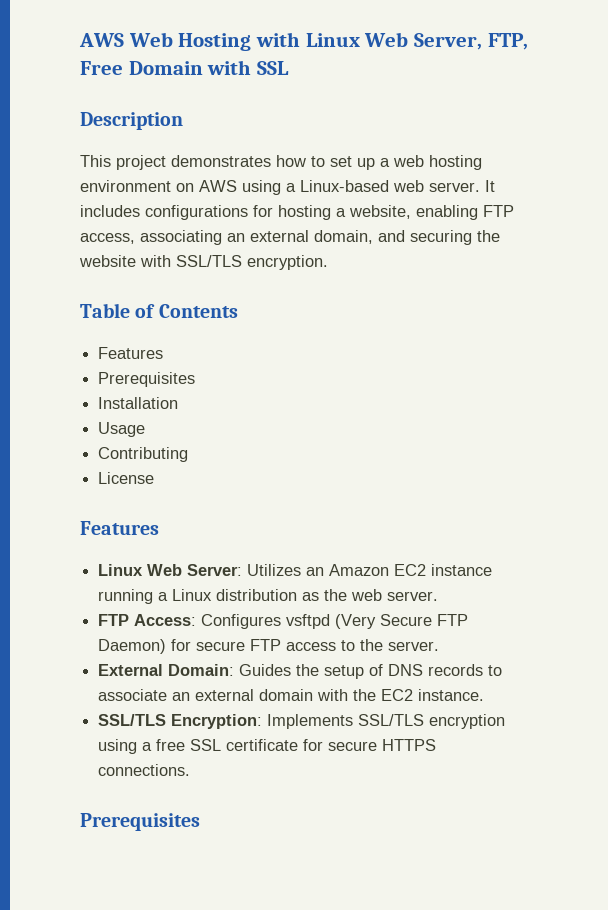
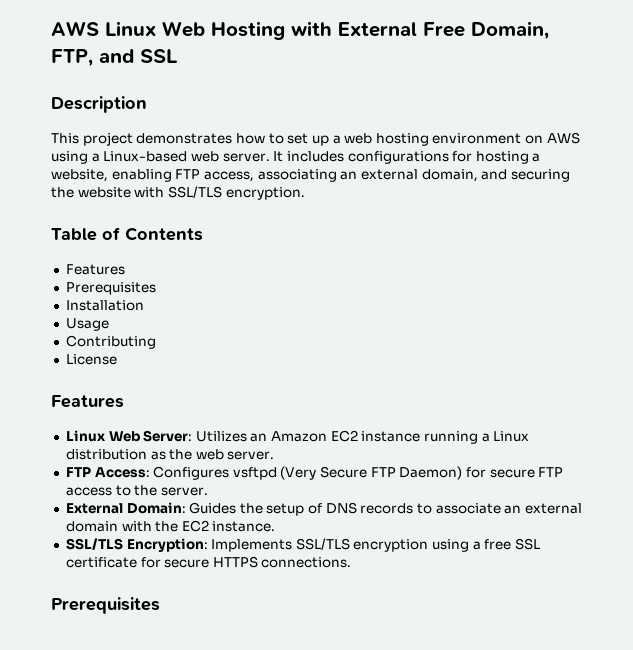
- AWS Web Hosting with Linux Web Server, FTP, Free Domain with SSL
+ AWS Linux Web Hosting with External Free Domain, FTP, and SSL

